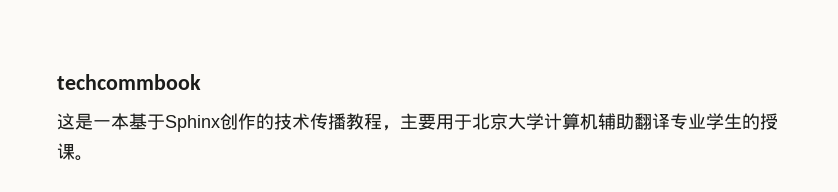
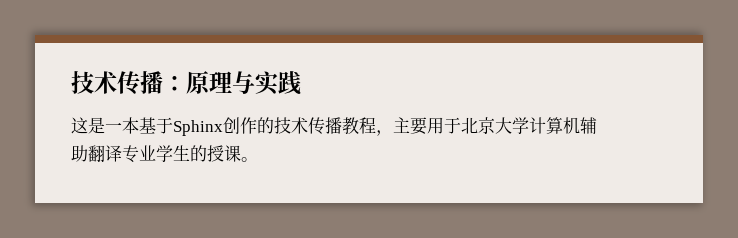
- techcommbook
+ 技术传播：原理与实践

